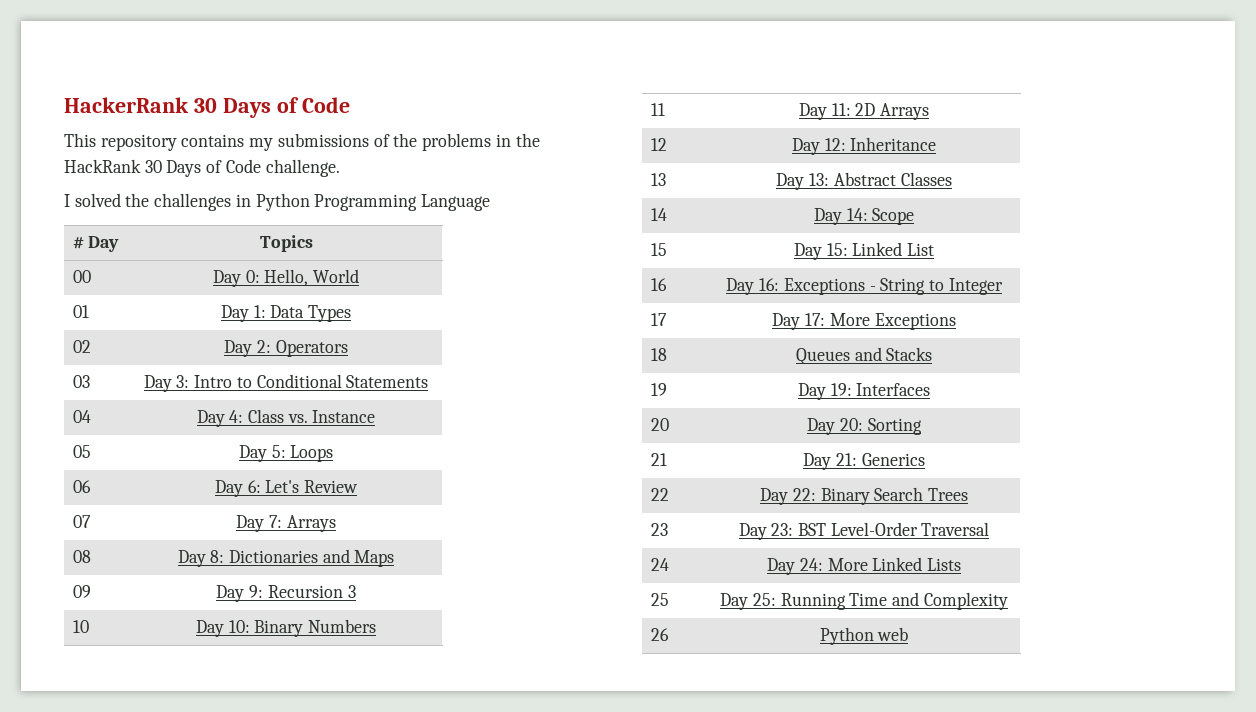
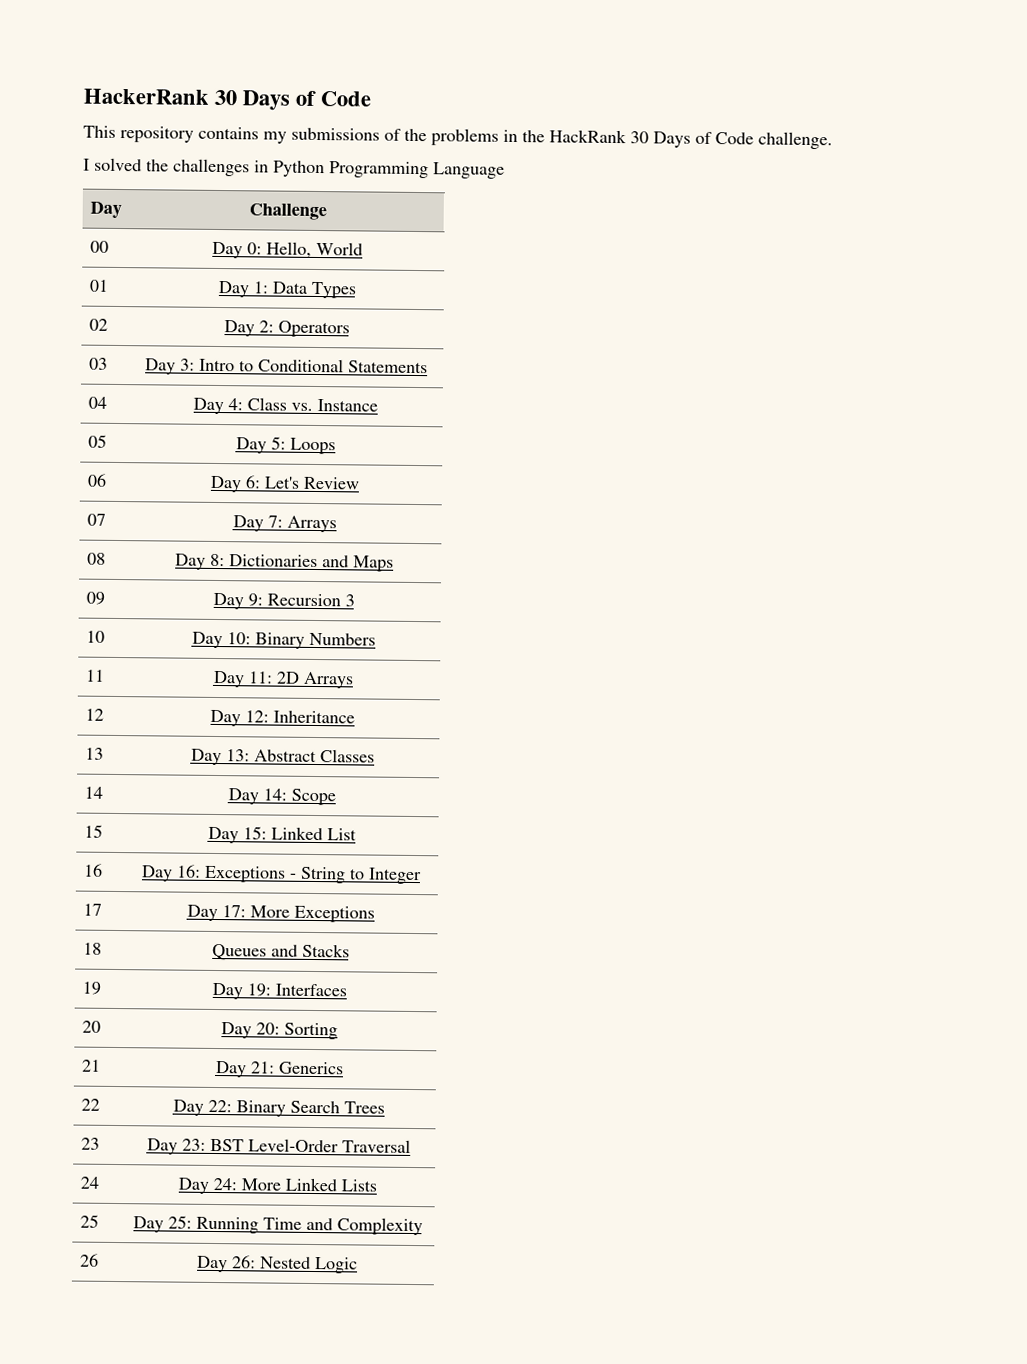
- # Day | Topics
+ Day | Challenge
- 26 | Python web
+ 26 | Day 26: Nested Logic

